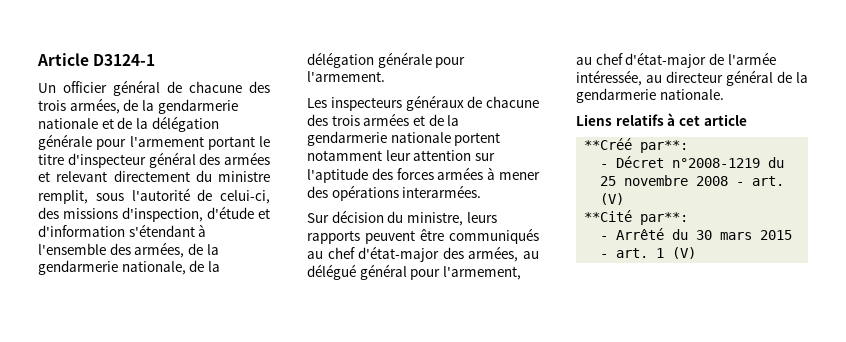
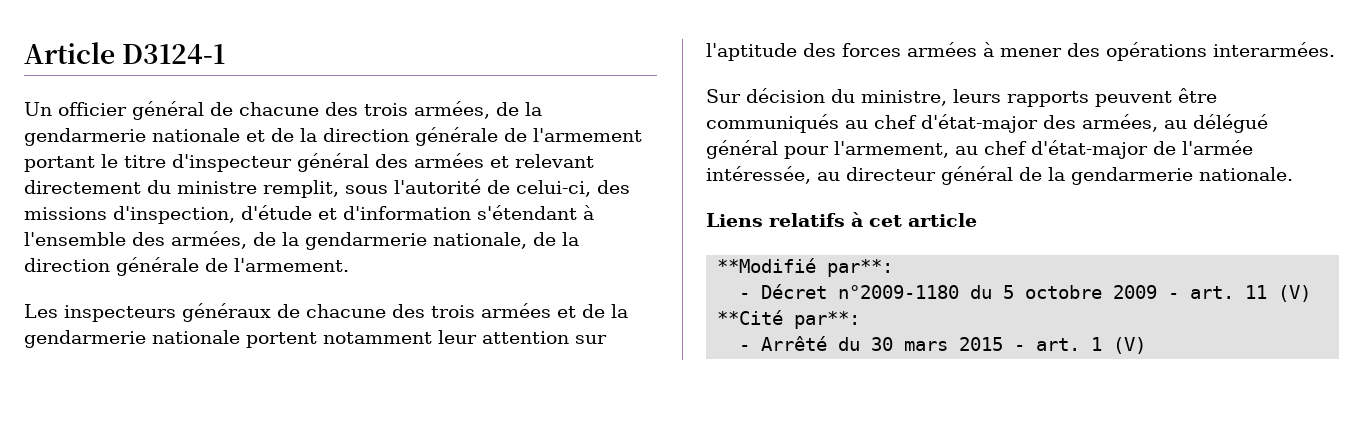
- Un officier général de chacune des trois armées, de la gendarmerie nationale et de la délégation générale pour l'armement portant le titre d'inspecteur général des armées et relevant directement du ministre remplit, sous l'autorité de celui-ci, des missions d'inspection, d'étude et d'information s'étendant à l'ensemble des armées, de la gendarmerie nationale, de la délégation générale pour l'armement.
+ Un officier général de chacune des trois armées, de la gendarmerie nationale et de la direction générale de l'armement portant le titre d'inspecteur général des armées et relevant directement du ministre remplit, sous l'autorité de celui-ci, des missions d'inspection, d'étude et d'information s'étendant à l'ensemble des armées, de la gendarmerie nationale, de la direction générale de l'armement.
- **Créé par**:
+ **Modifié par**:
- - Décret n°2008-1219 du 25 novembre 2008 - art. (V)
+ - Décret n°2009-1180 du 5 octobre 2009 - art. 11 (V)

